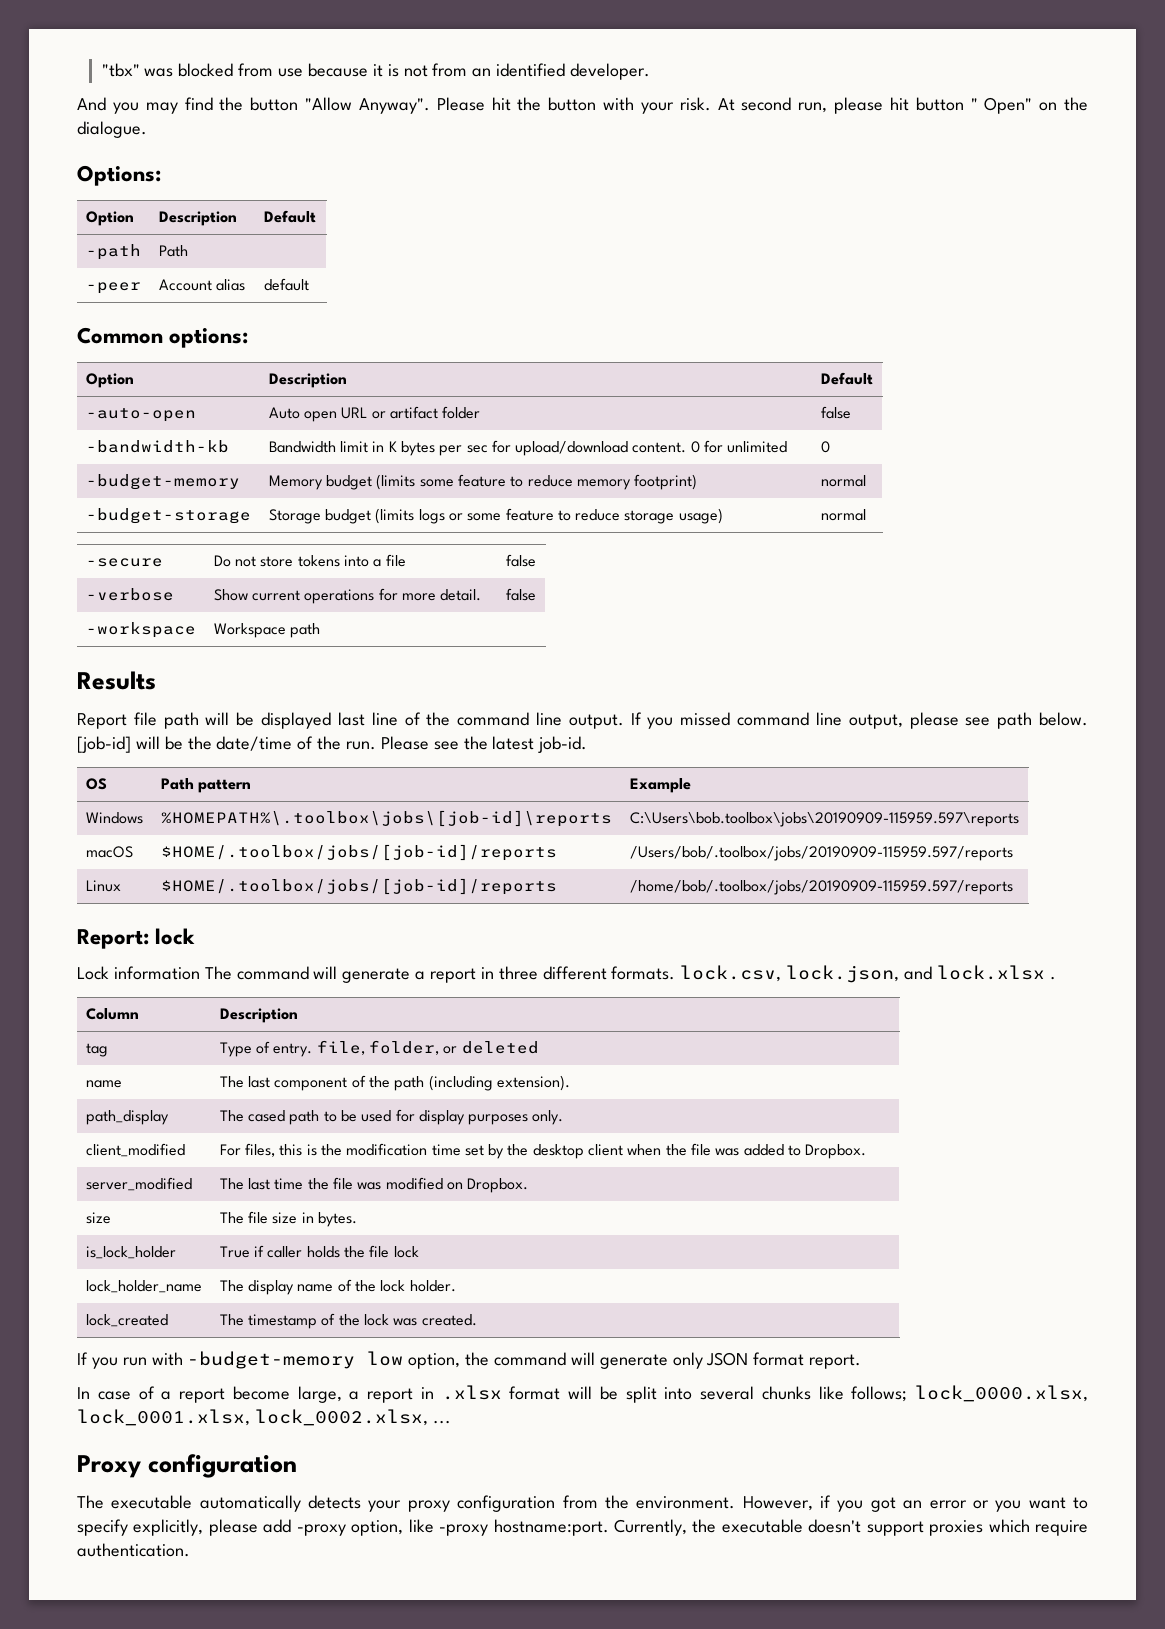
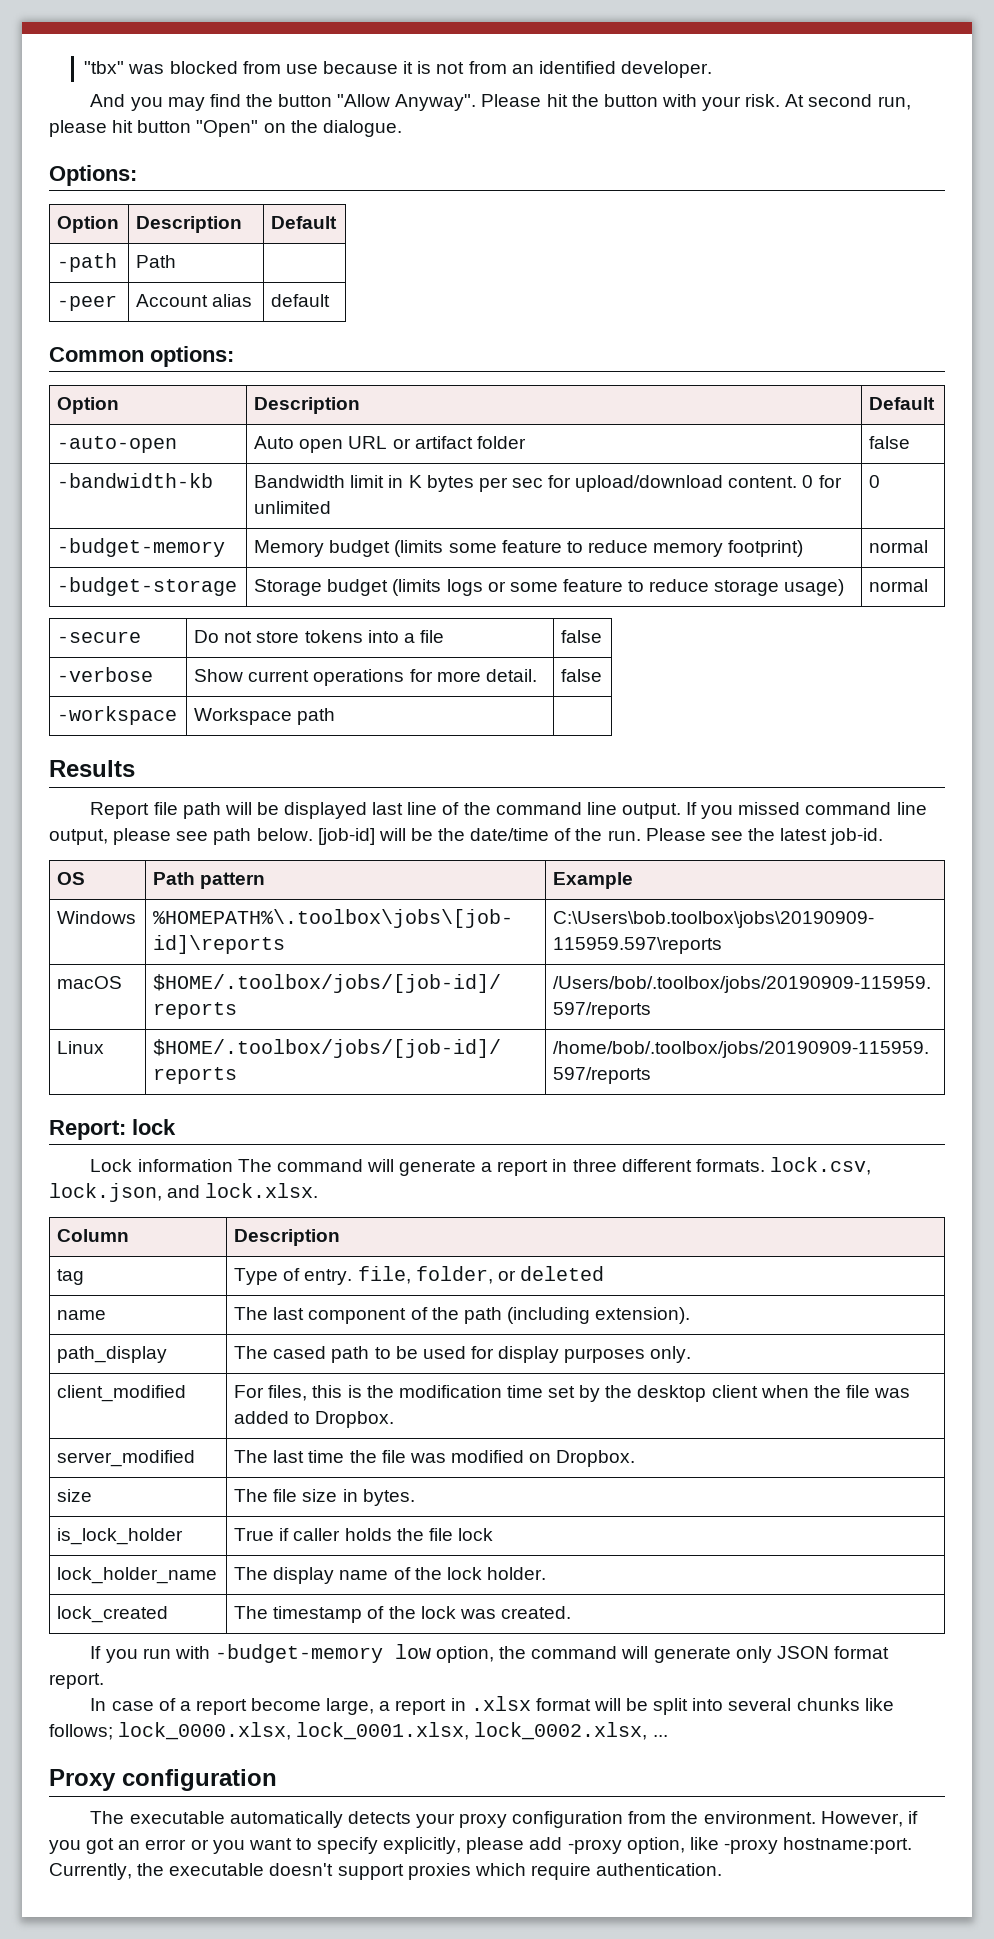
- At second run, please hit button " Open" on the dialogue.
+ At second run, please hit button "Open" on the dialogue.
- Lock information The command will generate a report in three different formats. lock.csv, lock.json, and lock.xlsx .
+ Lock information The command will generate a report in three different formats. lock.csv, lock.json, and lock.xlsx.

